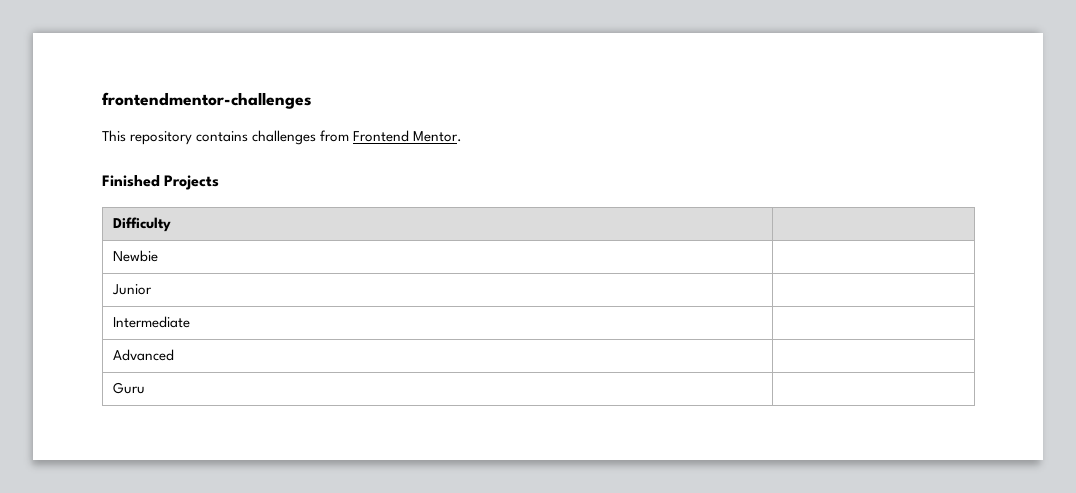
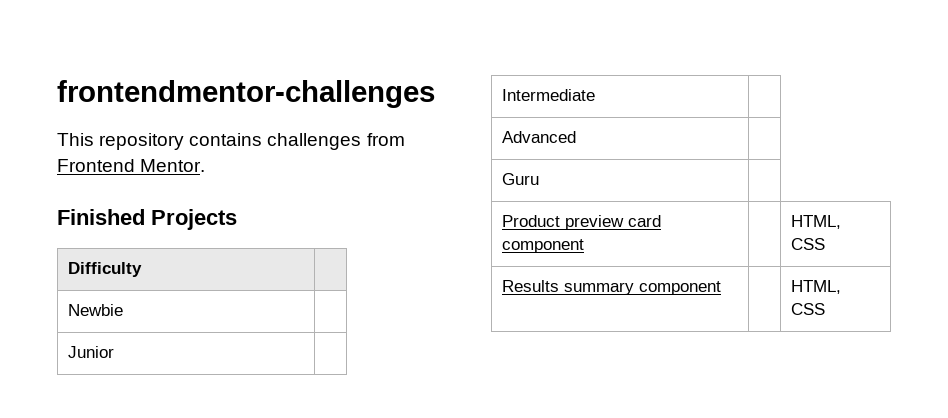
+ Product preview card component | | HTML, CSS
+ Results summary component | | HTML, CSS

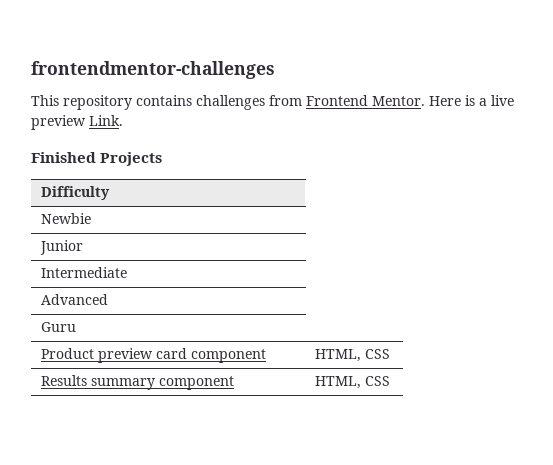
+ Here is a live preview Link.

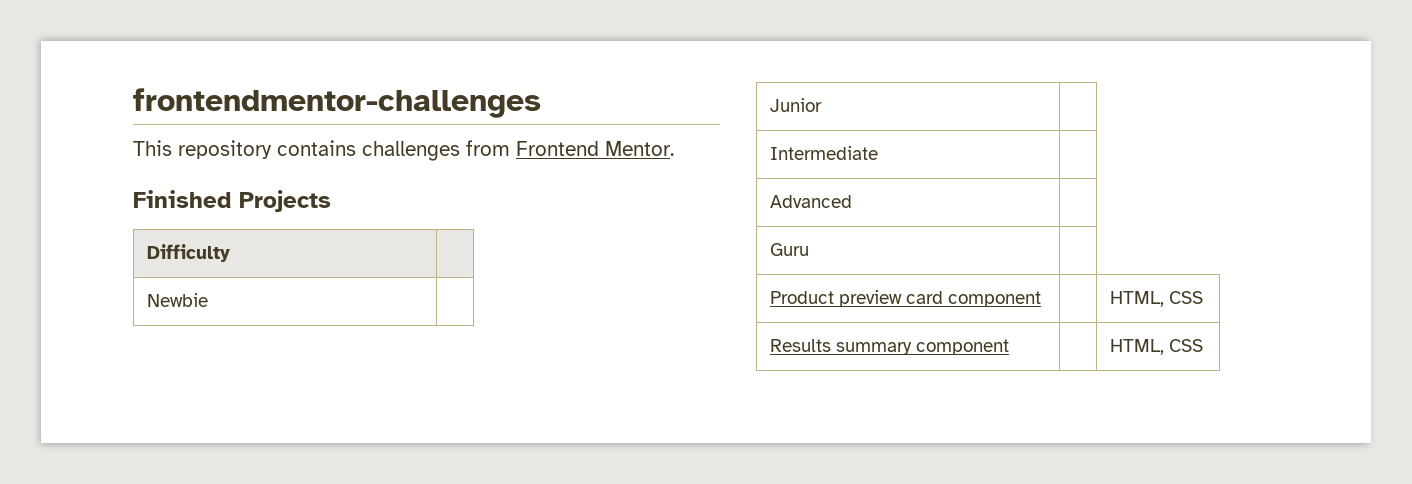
- Here is a live preview Link.

